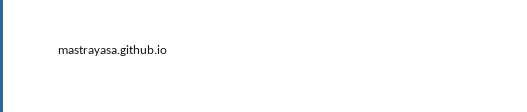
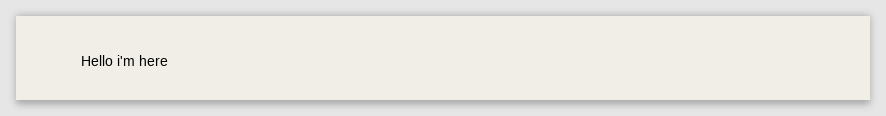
- mastrayasa.github.io
+ Hello i'm here

